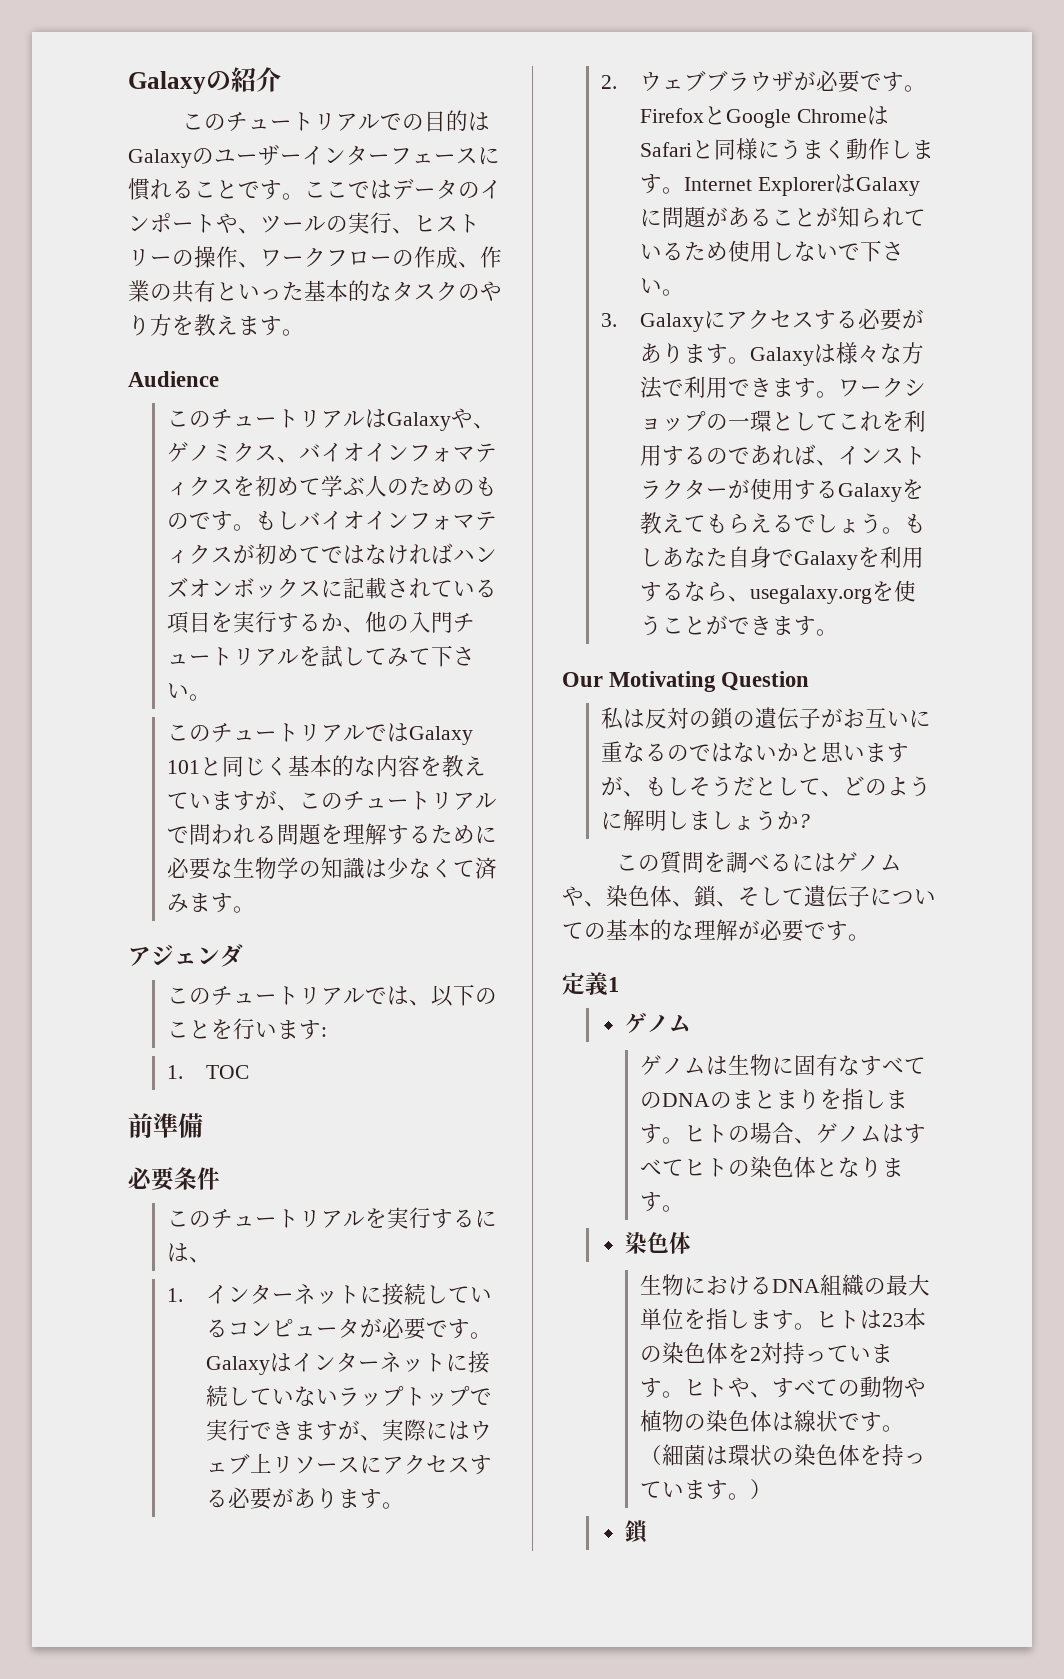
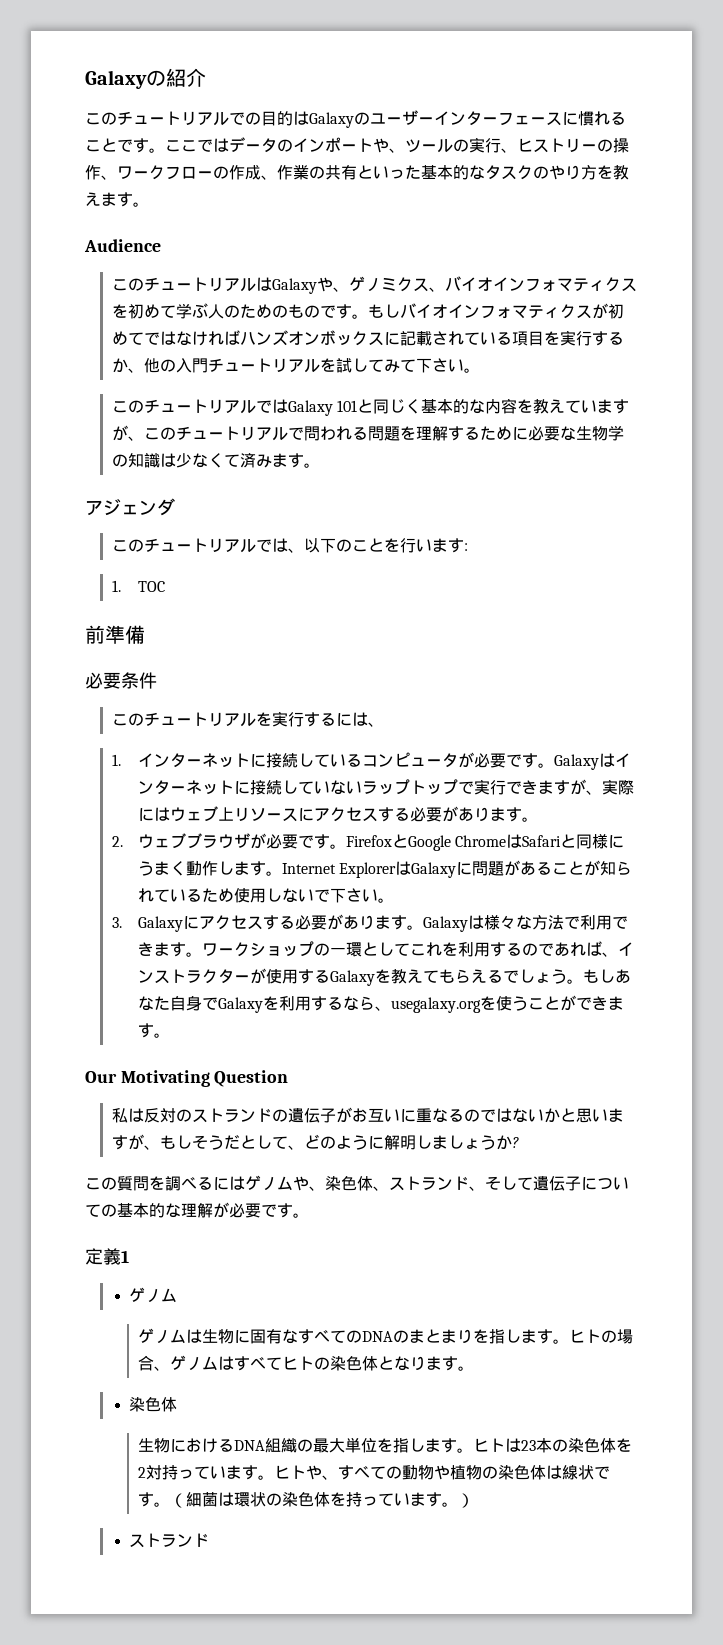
- 私は反対の鎖の遺伝子がお互いに重なるのではないかと思いますが、もしそうだとして、どのように解明しましょうか?
+ 私は反対のストランドの遺伝子がお互いに重なるのではないかと思いますが、もしそうだとして、どのように解明しましょうか?
- この質問を調べるにはゲノムや、染色体、鎖、そして遺伝子についての基本的な理解が必要です。
+ この質問を調べるにはゲノムや、染色体、ストランド、そして遺伝子についての基本的な理解が必要です。
  （細菌は環状の染色体を持っています。）
- 鎖
+ ストランド

